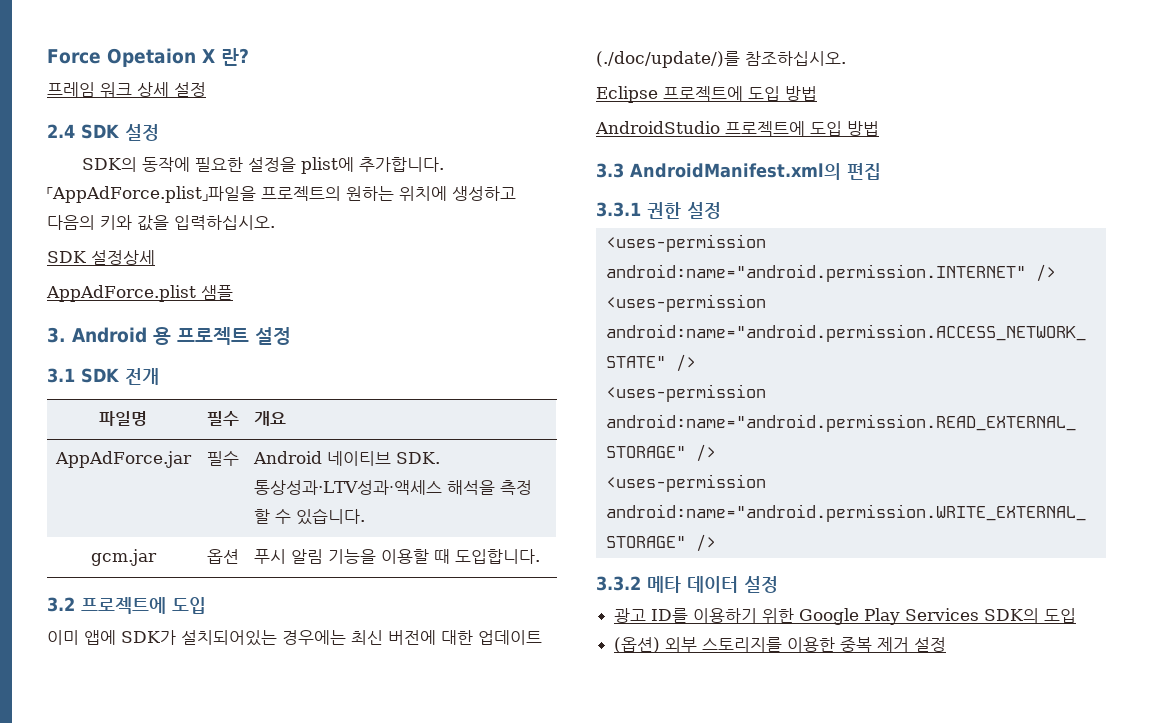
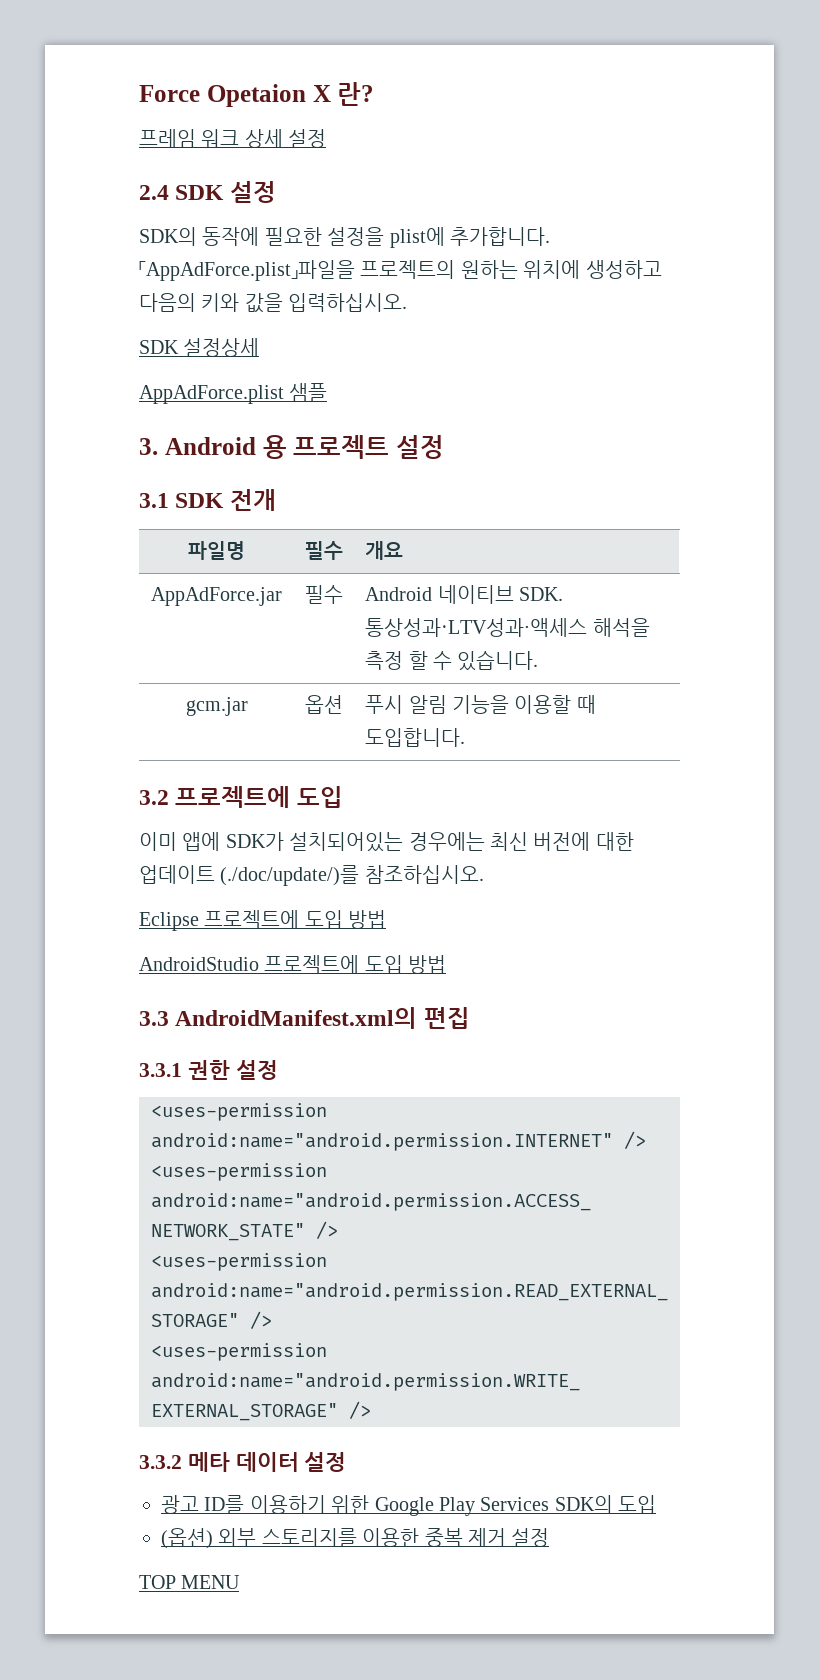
+ TOP MENU

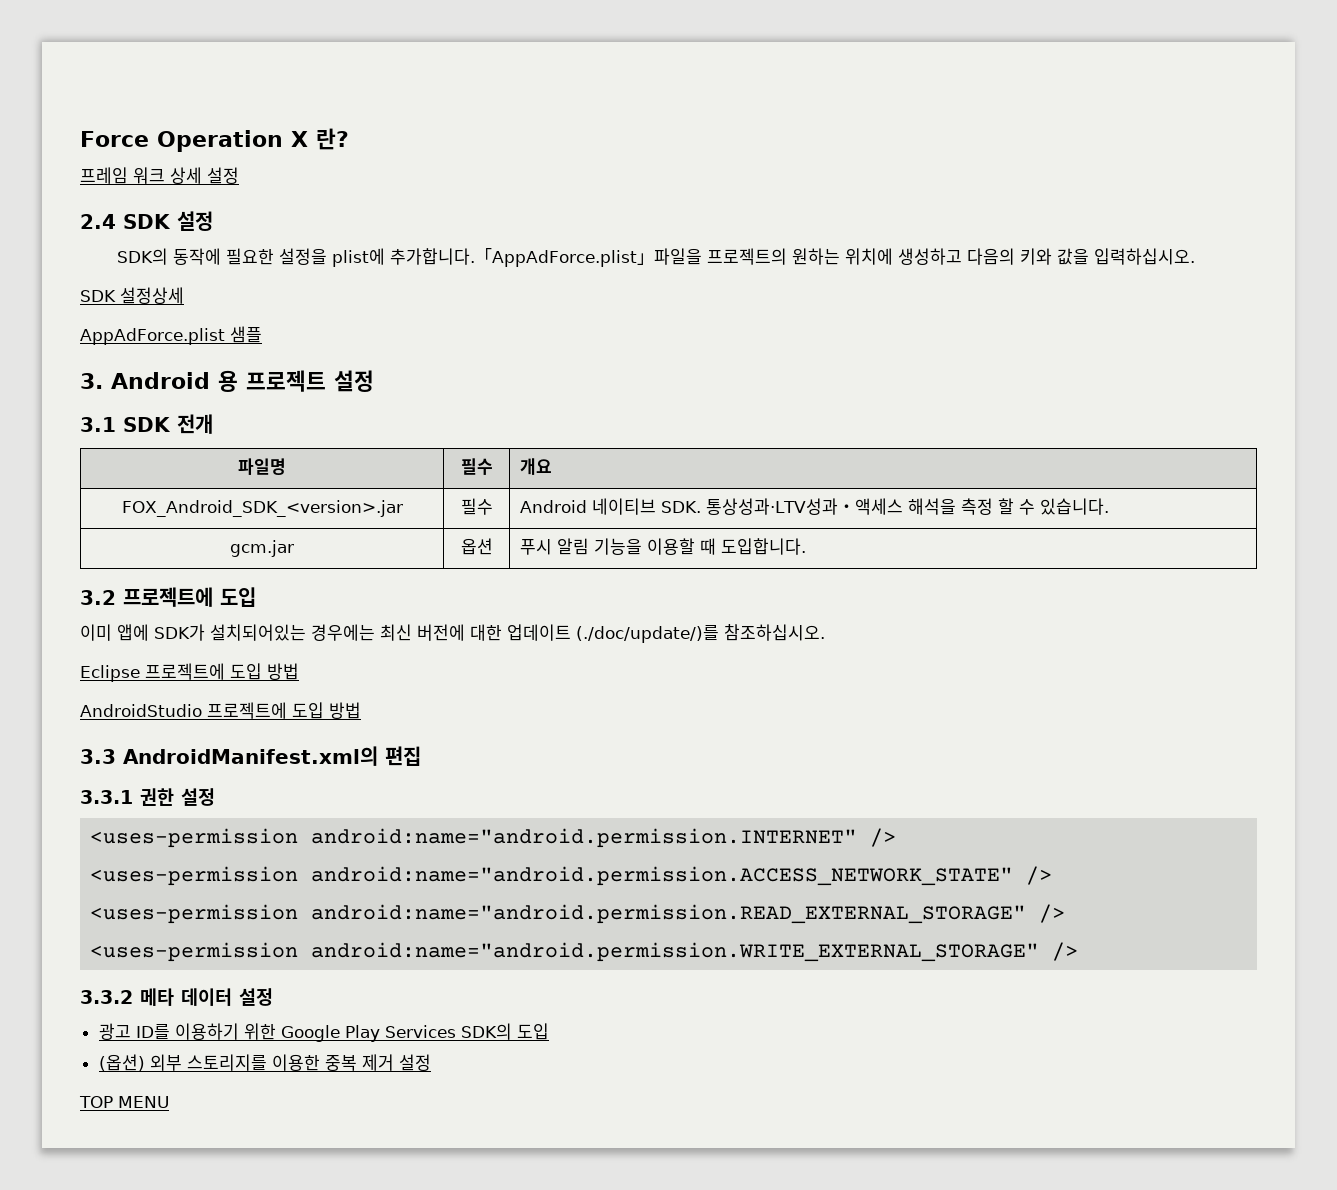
- Force Opetaion X 란?
+ Force Operation X 란?
- AppAdForce.jar | 필수 | Android 네이티브 SDK. 통상성과·LTV성과・액세스 해석을 측정 할 수 있습니다.
+ FOX_Android_SDK_<version>.jar | 필수 | Android 네이티브 SDK. 통상성과·LTV성과・액세스 해석을 측정 할 수 있습니다.

